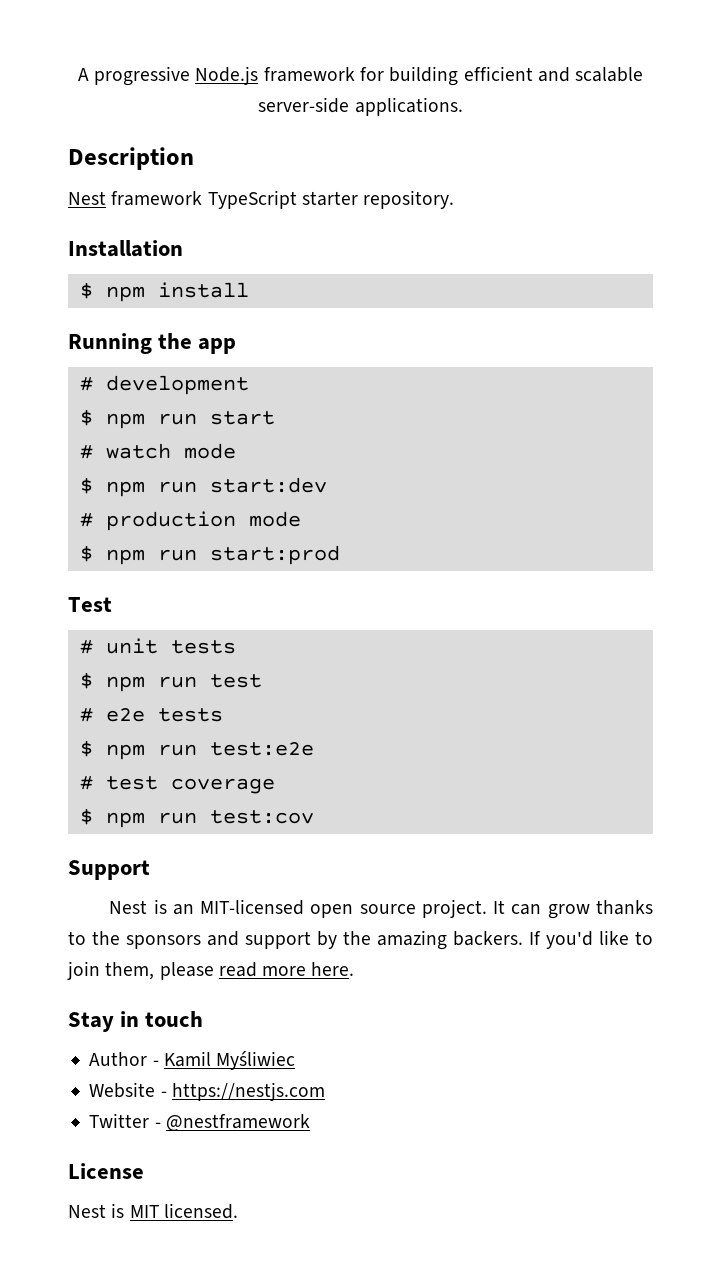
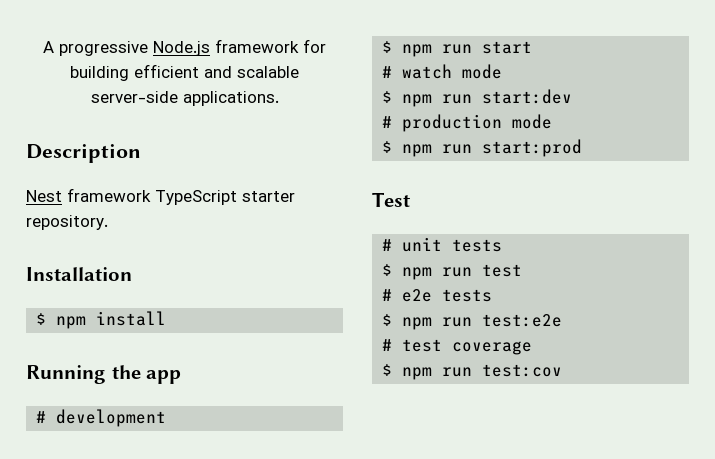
- Support
- Nest is an MIT-licensed open source project. It can grow thanks to the sponsors and support by the amazing backers. If you'd like to join them, please read more here.
- Stay in touch
- Author - Kamil Myśliwiec
- Website - https://nestjs.com
- Twitter - @nestframework
- License
- Nest is MIT licensed.

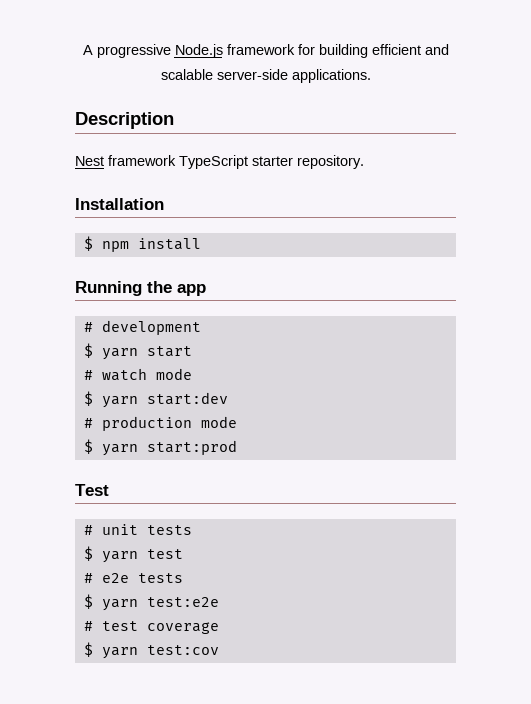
- $ npm run start
+ $ yarn start
- $ npm run start:dev
+ $ yarn start:dev
- $ npm run start:prod
+ $ yarn start:prod
- $ npm run test
+ $ yarn test
- $ npm run test:e2e
+ $ yarn test:e2e
- $ npm run test:cov
+ $ yarn test:cov

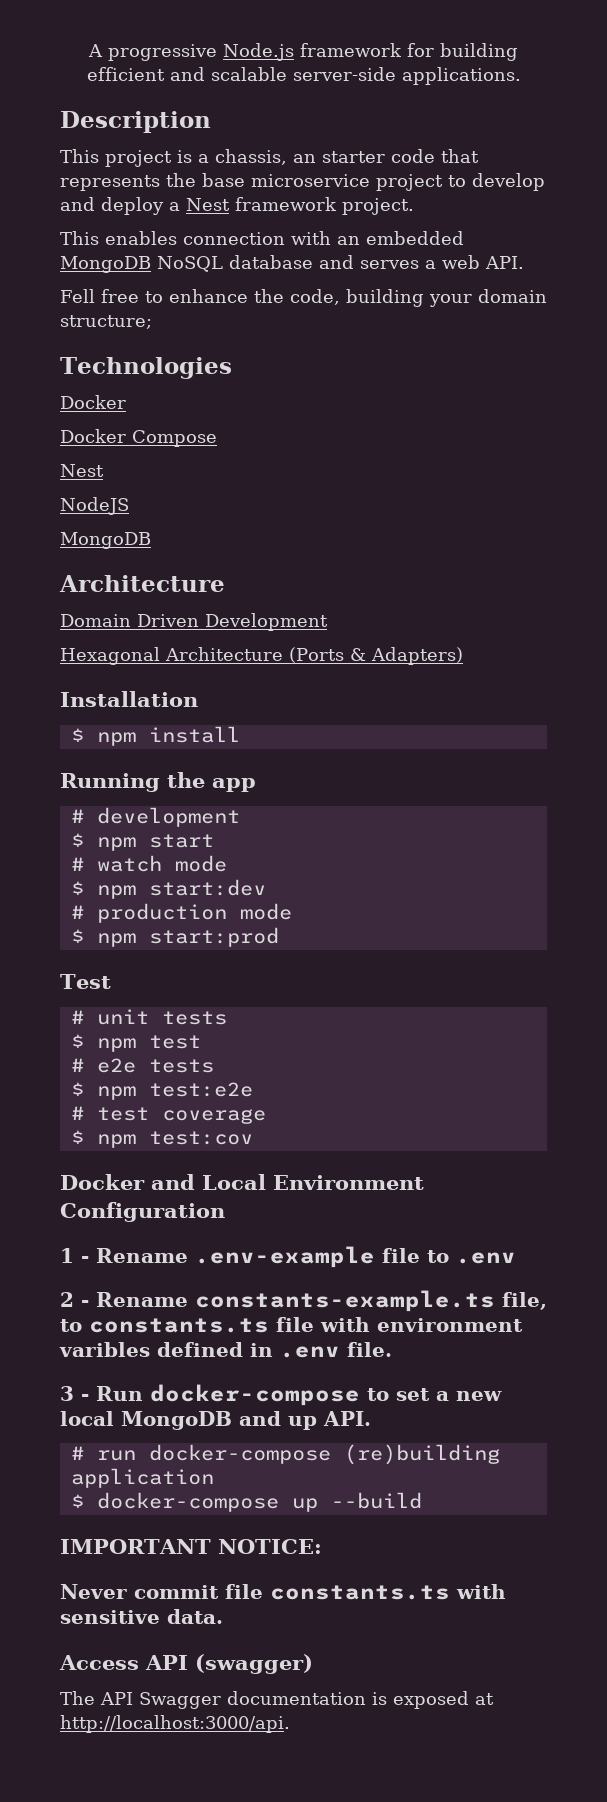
- Nest framework TypeScript starter repository.
+ This project is a chassis, an starter code that represents the base microservice project to develop and deploy a Nest framework project.
+ This enables connection with an embedded MongoDB NoSQL database and serves a web API.
+ Fell free to enhance the code, building your domain structure;
+ Technologies
+ Docker
+ Docker Compose
+ Nest
+ NodeJS
+ MongoDB
+ Architecture
+ Domain Driven Development
+ Hexagonal Architecture (Ports & Adapters)
- $ yarn start
+ $ npm start
- $ yarn start:dev
+ $ npm start:dev
- $ yarn start:prod
+ $ npm start:prod
- $ yarn test
+ $ npm test
- $ yarn test:e2e
+ $ npm test:e2e
- $ yarn test:cov
+ $ npm test:cov
+ Docker and Local Environment Configuration
+ 1 - Rename .env-example file to .env
+ 2 - Rename constants-example.ts file, to constants.ts file with environment varibles defined in .env file.
+ 3 - Run docker-compose to set a new local MongoDB and up API.
+ # run docker-compose (re)building application
+ $ docker-compose up --build
+ IMPORTANT NOTICE:
+ Never commit file constants.ts with sensitive data.
+ Access API (swagger)
+ The API Swagger documentation is exposed at http://localhost:3000/api.

